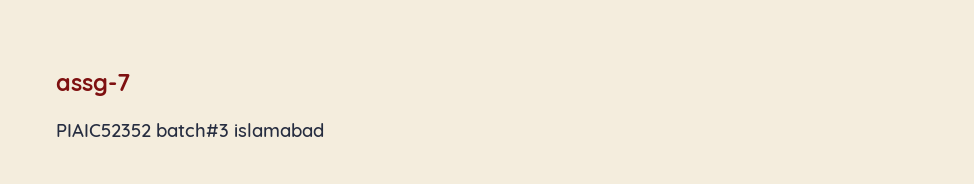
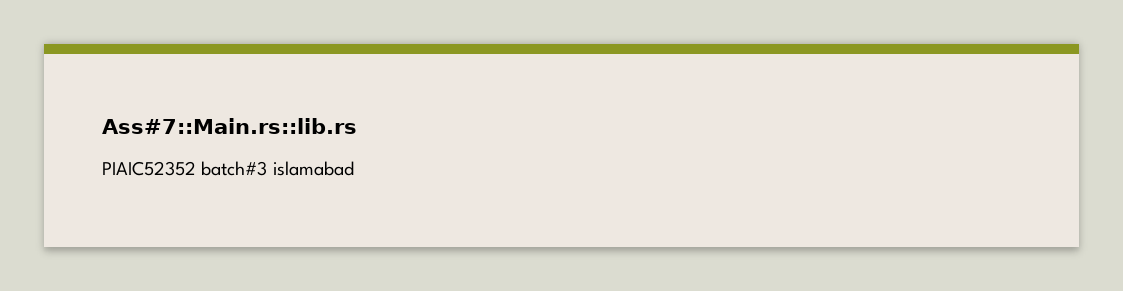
- assg-7
+ Ass#7::Main.rs::lib.rs

